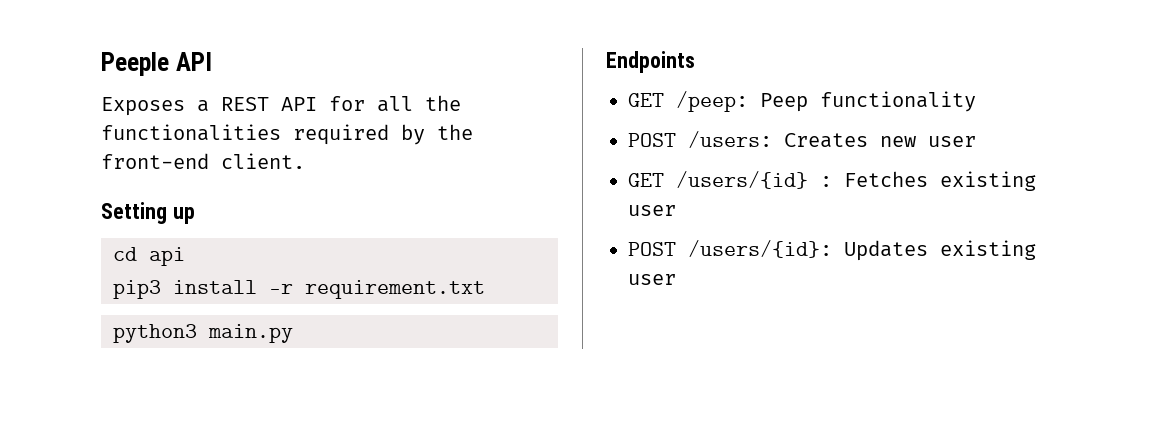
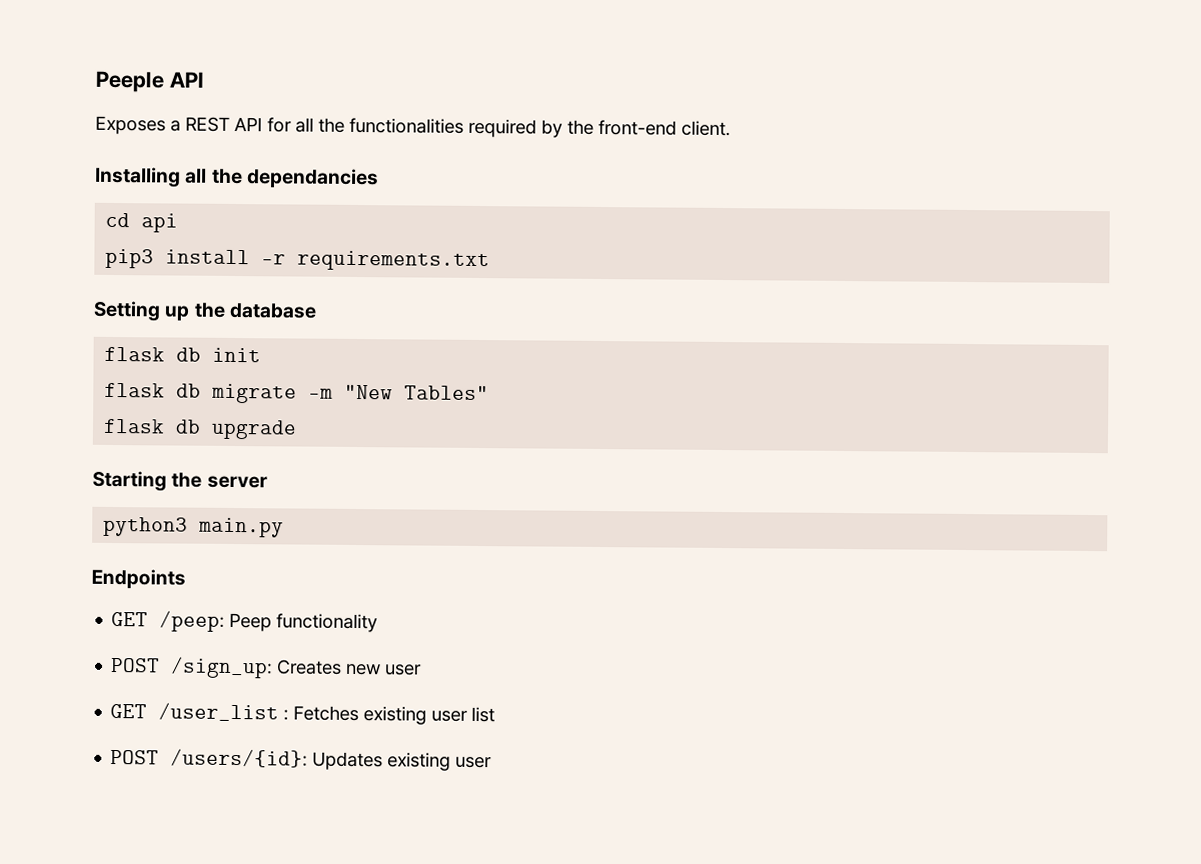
- Setting up
+ Installing all the dependancies
- pip3 install -r requirement.txt
+ pip3 install -r requirements.txt
+ Setting up the database
+ flask db init
+ flask db migrate -m "New Tables"
+ flask db upgrade
+ Starting the server
- POST /users: Creates new user
+ POST /sign_up: Creates new user
- GET /users/{id} : Fetches existing user
+ GET /user_list : Fetches existing user list

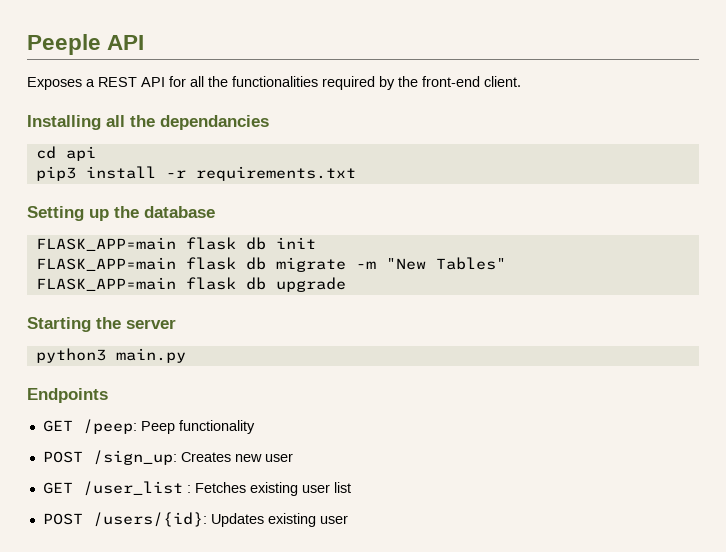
- flask db init
+ FLASK_APP=main flask db init
- flask db migrate -m "New Tables"
+ FLASK_APP=main flask db migrate -m "New Tables"
- flask db upgrade
+ FLASK_APP=main flask db upgrade

